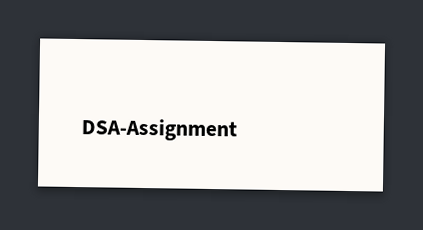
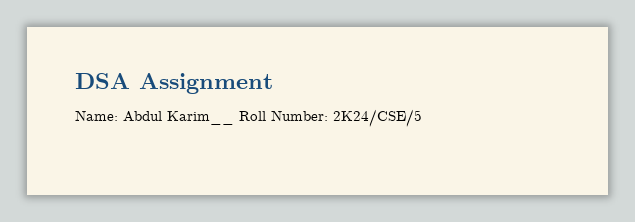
- DSA-Assignment
+ DSA Assignment
+ Name: Abdul Karim__ Roll Number: 2K24/CSE/5

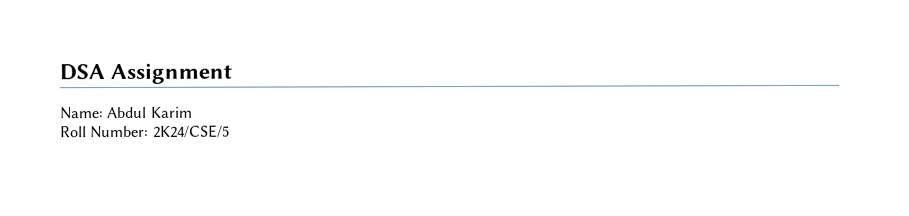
- Name: Abdul Karim__ Roll Number: 2K24/CSE/5
+ Name: Abdul Karim
+ Roll Number: 2K24/CSE/5

